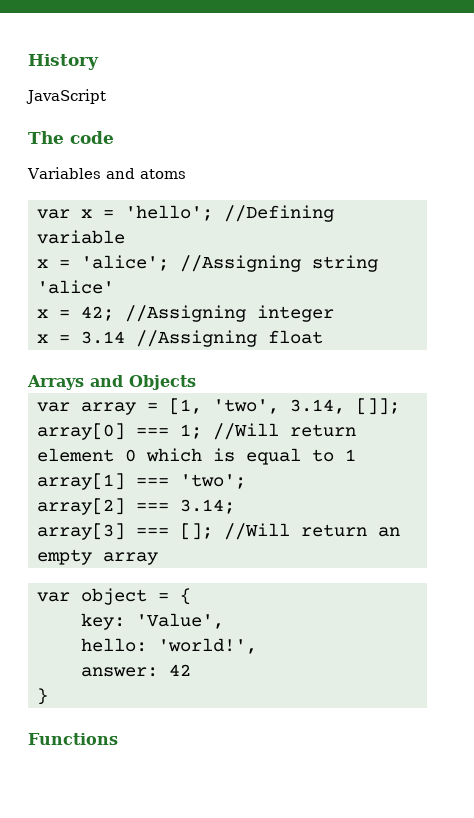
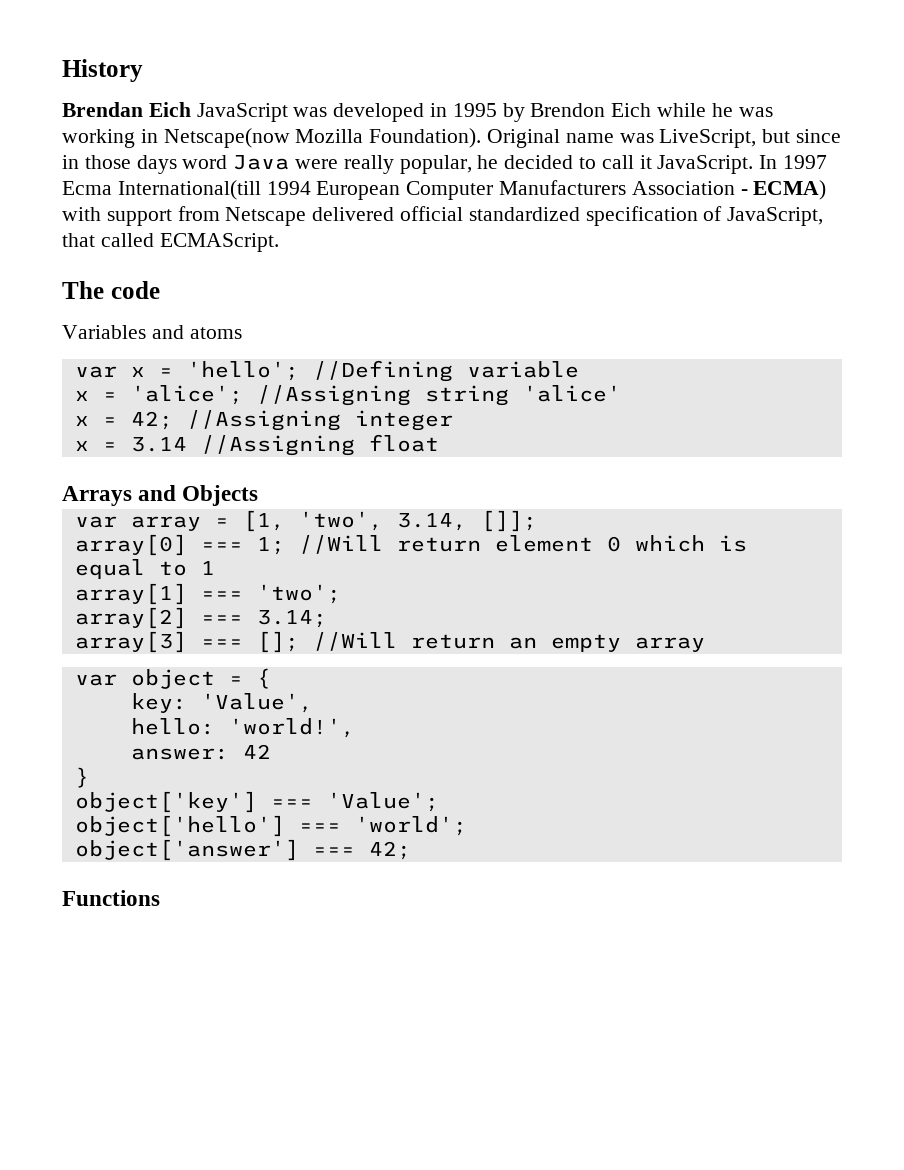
- JavaScript
+ Brendan Eich JavaScript was developed in 1995 by Brendon Eich while he was working in Netscape(now Mozilla Foundation). Original name was LiveScript, but since in those days word Java were really popular, he decided to call it JavaScript. In 1997 Ecma International(till 1994 European Computer Manufacturers Association - ECMA) with support from Netscape delivered official standardized specification of JavaScript, that called ECMAScript.
+ object['key'] === 'Value';
+ object['hello'] === 'world';
+ object['answer'] === 42;

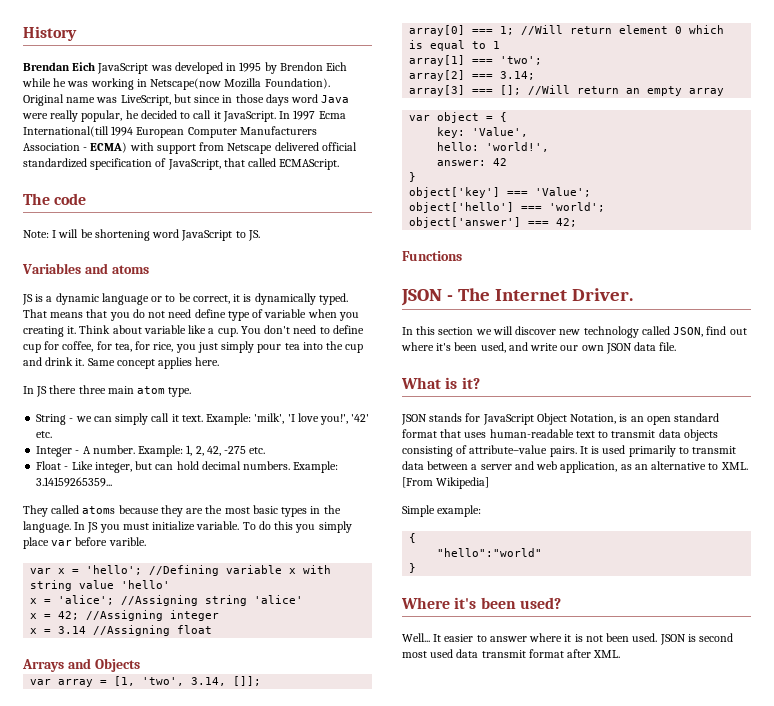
+ Note: I will be shortening word JavaScript to JS.
  Variables and atoms
+ JS is a dynamic language or to be correct, it is dynamically typed. That means that you do not need define type of variable when you creating it. Think about variable like a cup. You don't need to define cup for coffee, for tea, for rice, you just simply pour tea into the cup and drink it. Same concept applies here.
+ In JS there three main atom type.
+ String - we can simply call it text. Example: 'milk', 'I love you!', '42' etc.
+ Integer - A number. Example: 1, 2, 42, -275 etc.
+ Float - Like integer, but can hold decimal numbers. Example: 3.14159265359...
+ They called atoms because they are the most basic types in the language. In JS you must initialize variable. To do this you simply place var before varible.
- var x = 'hello'; //Defining variable
+ var x = 'hello'; //Defining variable x with string value 'hello'
+ JSON - The Internet Driver.
+ In this section we will discover new technology called JSON, find out where it's been used, and write our own JSON data file.
+ What is it?
+ JSON stands for JavaScript Object Notation, is an open standard format that uses human-readable text to transmit data objects consisting of attribute–value pairs. It is used primarily to transmit data between a server and web application, as an alternative to XML. [From Wikipedia]
+ Simple example:
+ {
+ "hello":"world"
+ }
+ Where it's been used?
+ Well... It easier to answer where it is not been used. JSON is second most used data transmit format after XML.

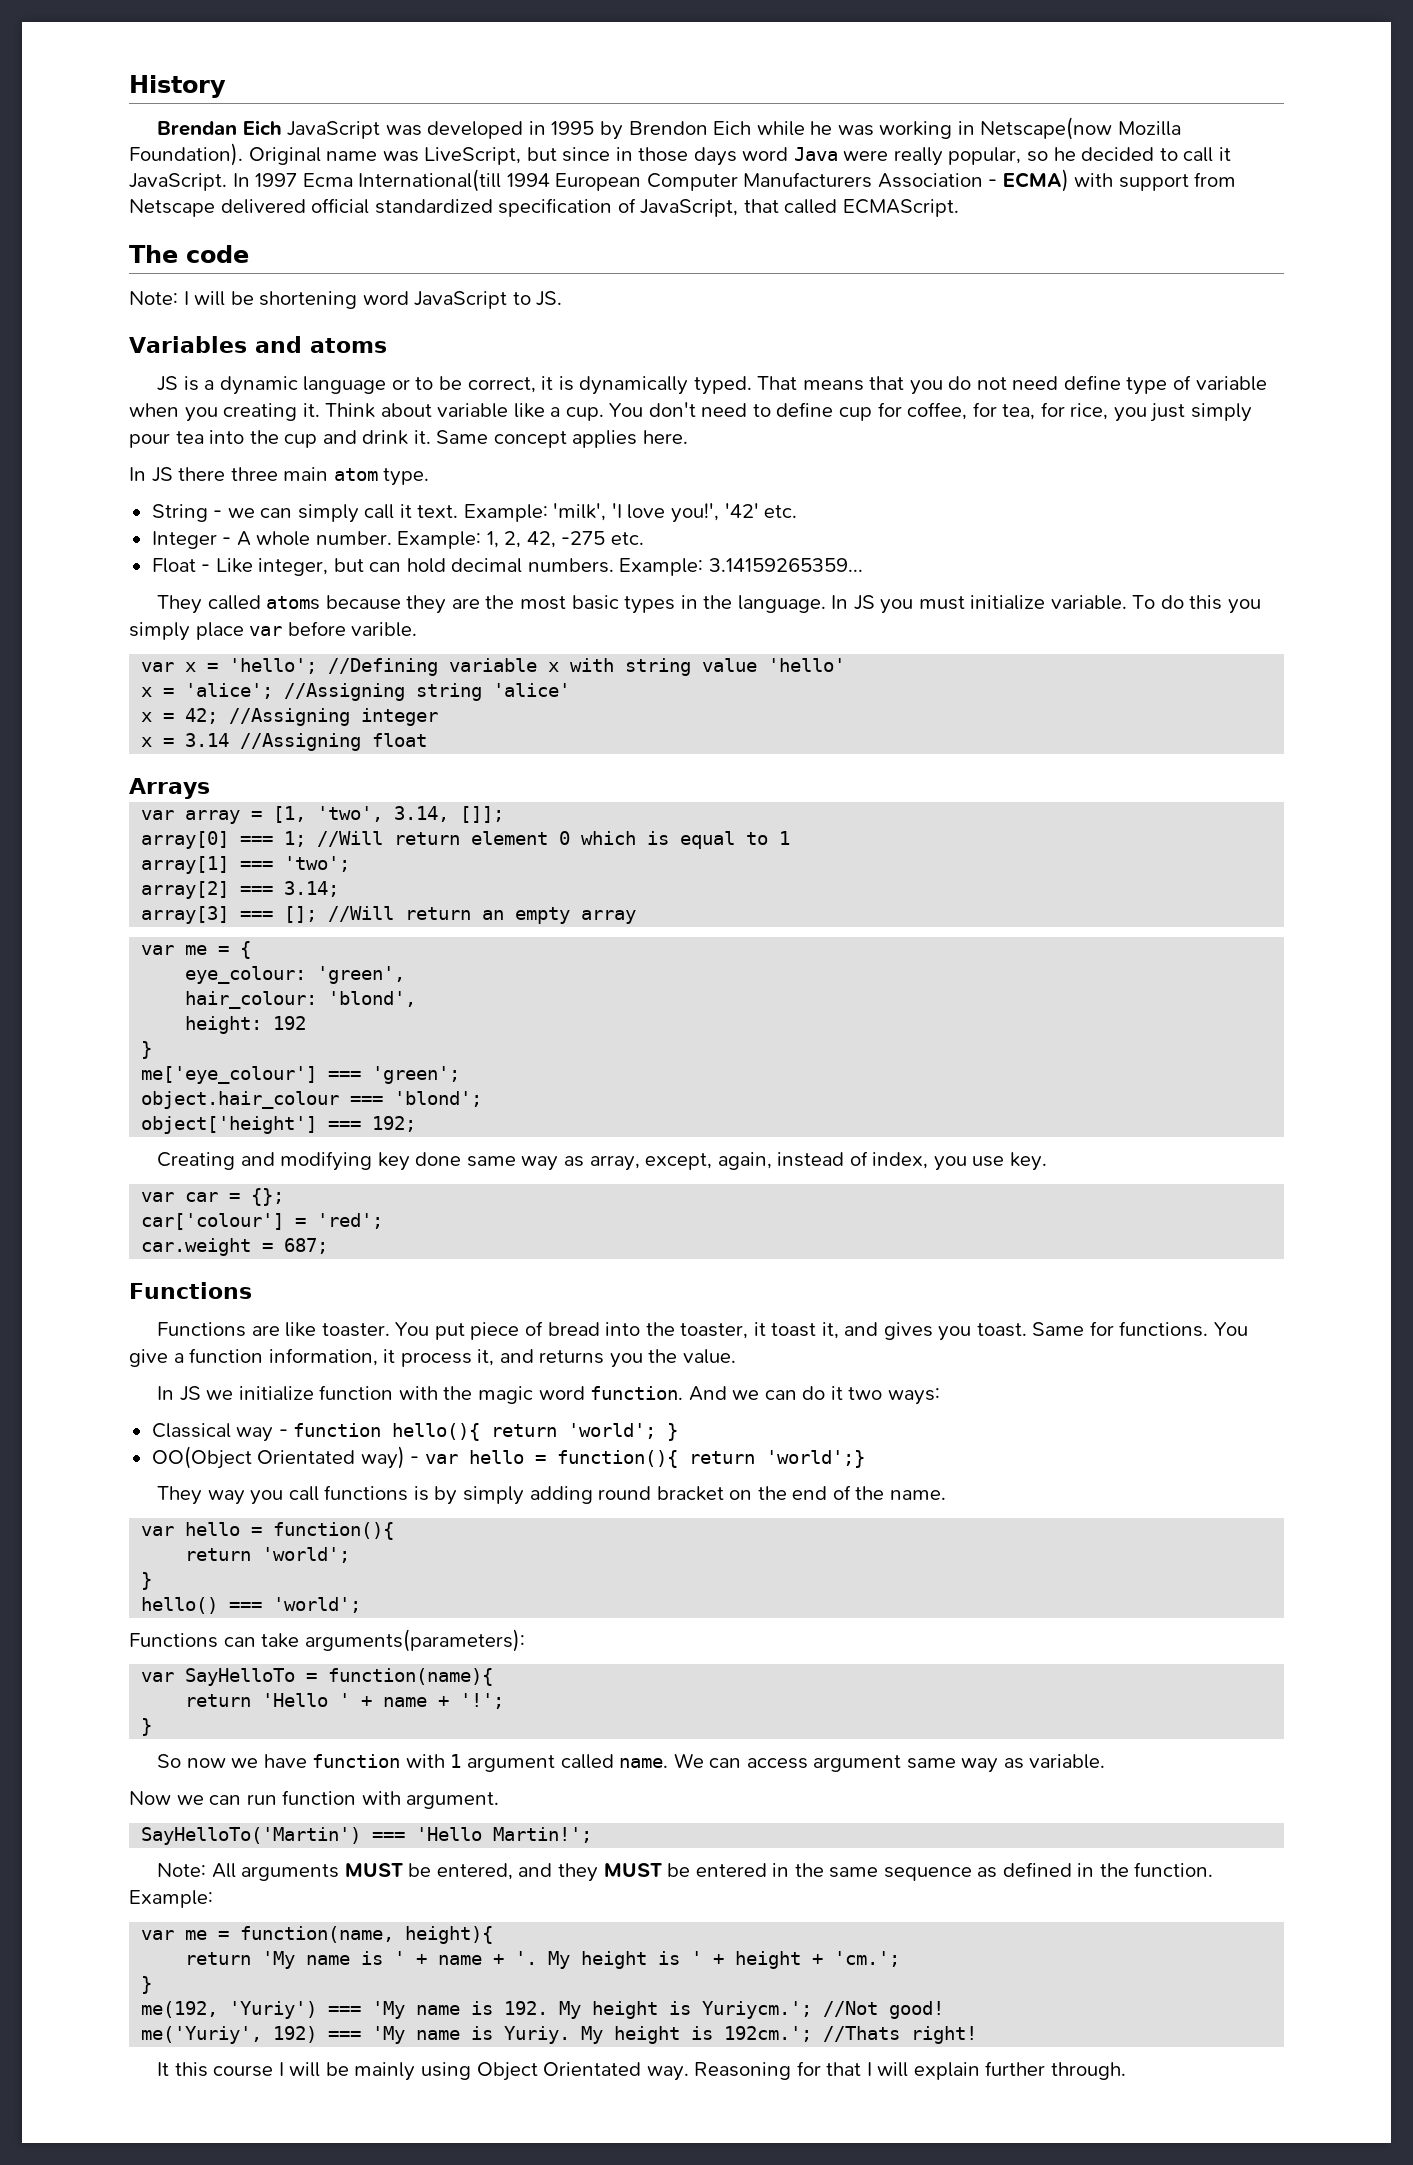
- Original name was LiveScript, but since in those days word Java were really popular, he decided to call it JavaScript.
+ Original name was LiveScript, but since in those days word Java were really popular, so he decided to call it JavaScript.
- Integer - A number.
+ Integer - A whole number.
- Arrays and Objects
+ Arrays
- var object = {
+ var me = {
- key: 'Value',
- hello: 'world!',
- answer: 42
+ eye_colour: 'green',
+ hair_colour: 'blond',
+ height: 192
  }
- object['key'] === 'Value';
- object['hello'] === 'world';
- object['answer'] === 42;
+ me['eye_colour'] === 'green';
+ object.hair_colour === 'blond';
+ object['height'] === 192;
+ Creating and modifying key done same way as array, except, again, instead of index, you use key.
+ var car = {};
+ car['colour'] = 'red';
+ car.weight = 687;
  Functions
- JSON - The Internet Driver.
- In this section we will discover new technology called JSON, find out where it's been used, and write our own JSON data file.
- What is it?
- JSON stands for JavaScript Object Notation, is an open standard format that uses human-readable text to transmit data objects consisting of attribute–value pairs. It is used primarily to transmit data between a server and web application, as an alternative to XML. [From Wikipedia]
- Simple example:
- {
- "hello":"world"
+ Functions are like toaster. You put piece of bread into the toaster, it toast it, and gives you toast. Same for functions. You give a function information, it process it, and returns you the value.
+ In JS we initialize function with the magic word function. And we can do it two ways:
+ Classical way - function hello(){ return 'world'; }
+ OO(Object Orientated way) - var hello = function(){ return 'world';}
+ They way you call functions is by simply adding round bracket on the end of the name.
+ var hello = function(){
+ return 'world';
  }
- Where it's been used?
- Well... It easier to answer where it is not been used. JSON is second most used data transmit format after XML.
+ hello() === 'world';
+ Functions can take arguments(parameters):
+ var SayHelloTo = function(name){
+ return 'Hello ' + name + '!';
+ }
+ So now we have function with 1 argument called name. We can access argument same way as variable.
+ Now we can run function with argument.
+ SayHelloTo('Martin') === 'Hello Martin!';
+ Note: All arguments MUST be entered, and they MUST be entered in the same sequence as defined in the function. Example:
+ var me = function(name, height){
+ return 'My name is ' + name + '. My height is ' + height + 'cm.';
+ }
+ me(192, 'Yuriy') === 'My name is 192. My height is Yuriycm.'; //Not good!
+ me('Yuriy', 192) === 'My name is Yuriy. My height is 192cm.'; //Thats right!
+ It this course I will be mainly using Object Orientated way. Reasoning for that I will explain further through.

